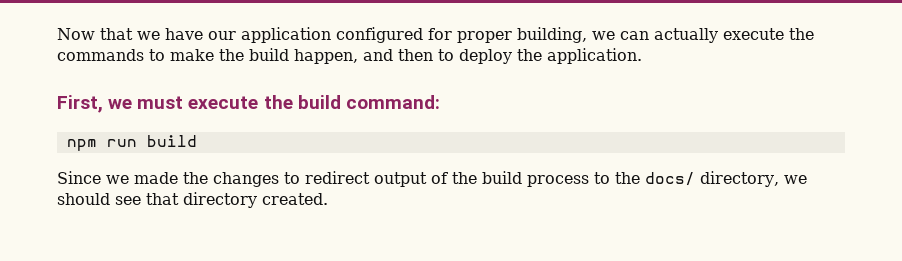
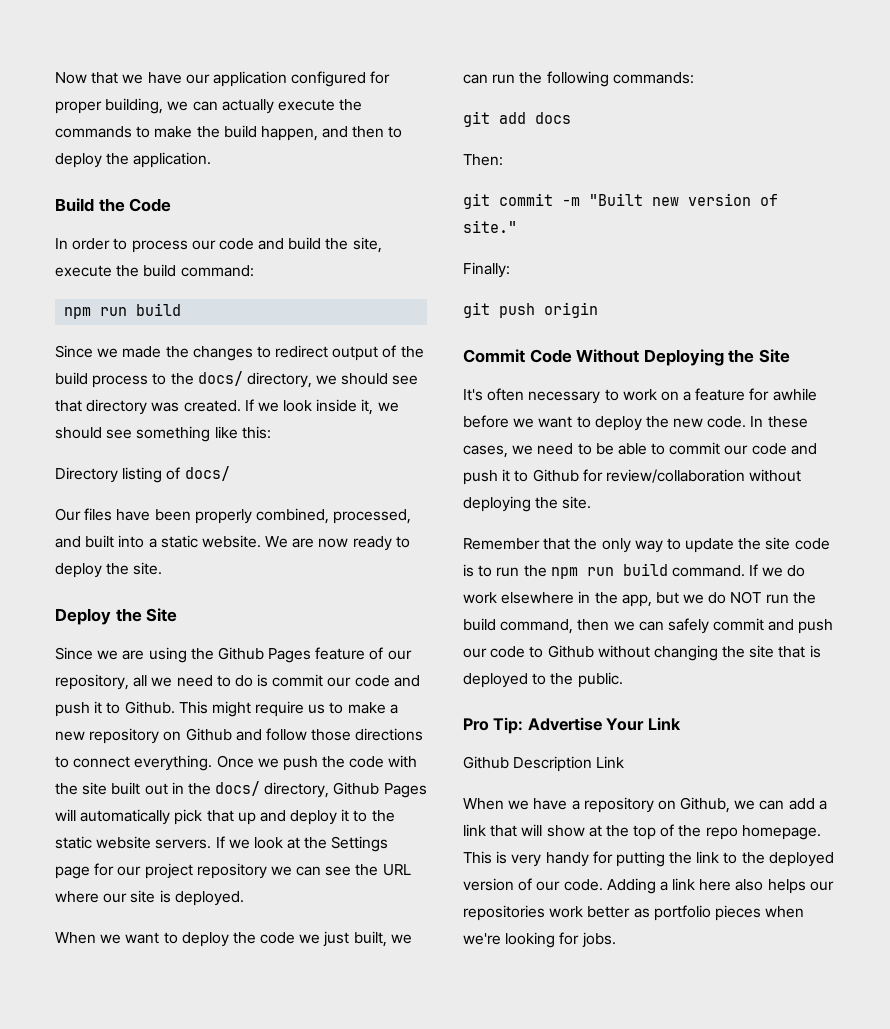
- First, we must execute the build command:
+ Build the Code
+ In order to process our code and build the site, execute the build command:
- Since we made the changes to redirect output of the build process to the docs/ directory, we should see that directory created.
+ Since we made the changes to redirect output of the build process to the docs/ directory, we should see that directory was created. If we look inside it, we should see something like this:
+ Directory listing of docs/
+ Our files have been properly combined, processed, and built into a static website. We are now ready to deploy the site.
+ Deploy the Site
+ Since we are using the Github Pages feature of our repository, all we need to do is commit our code and push it to Github. This might require us to make a new repository on Github and follow those directions to connect everything. Once we push the code with the site built out in the docs/ directory, Github Pages will automatically pick that up and deploy it to the static website servers. If we look at the Settings page for our project repository we can see the URL where our site is deployed.
+ When we want to deploy the code we just built, we can run the following commands:
+ git add docs
+ Then:
+ git commit -m "Built new version of site."
+ Finally:
+ git push origin
+ Commit Code Without Deploying the Site
+ It's often necessary to work on a feature for awhile before we want to deploy the new code. In these cases, we need to be able to commit our code and push it to Github for review/collaboration without deploying the site.
+ Remember that the only way to update the site code is to run the npm run build command. If we do work elsewhere in the app, but we do NOT run the build command, then we can safely commit and push our code to Github without changing the site that is deployed to the public.
+ Pro Tip: Advertise Your Link
+ Github Description Link
+ When we have a repository on Github, we can add a link that will show at the top of the repo homepage. This is very handy for putting the link to the deployed version of our code. Adding a link here also helps our repositories work better as portfolio pieces when we're looking for jobs.

